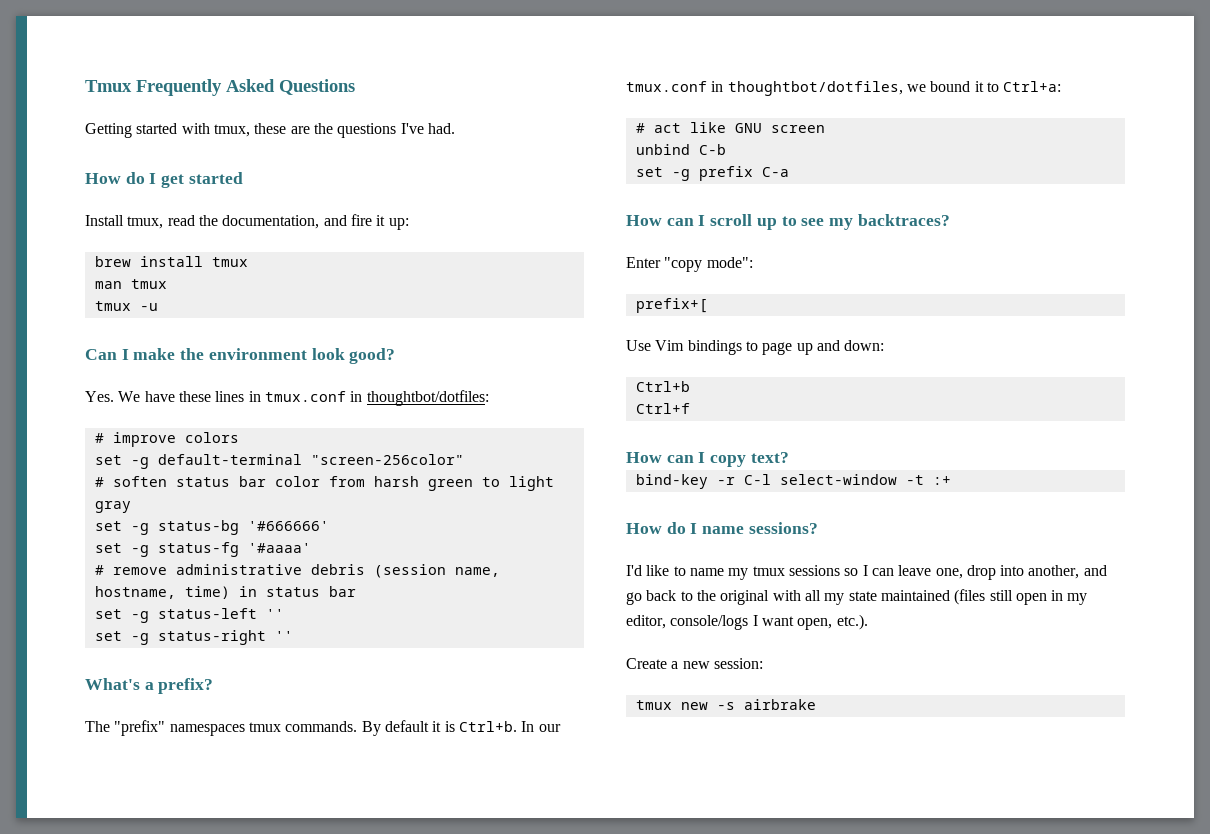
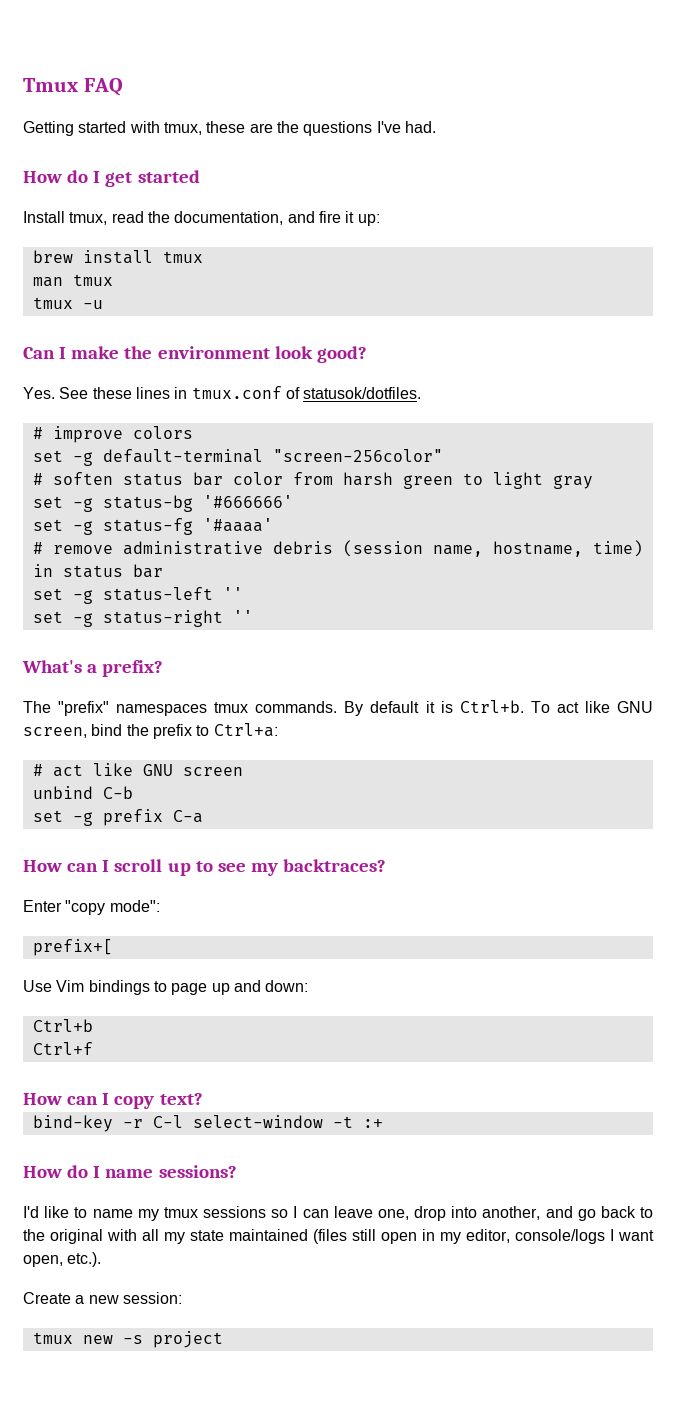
- Tmux Frequently Asked Questions
+ Tmux FAQ
- Yes. We have these lines in tmux.conf in thoughtbot/dotfiles:
+ Yes. See these lines in tmux.conf of statusok/dotfiles.
- In our tmux.conf in thoughtbot/dotfiles, we bound it to Ctrl+a:
+ To act like GNU screen, bind the prefix to Ctrl+a:
- tmux new -s airbrake
+ tmux new -s project

